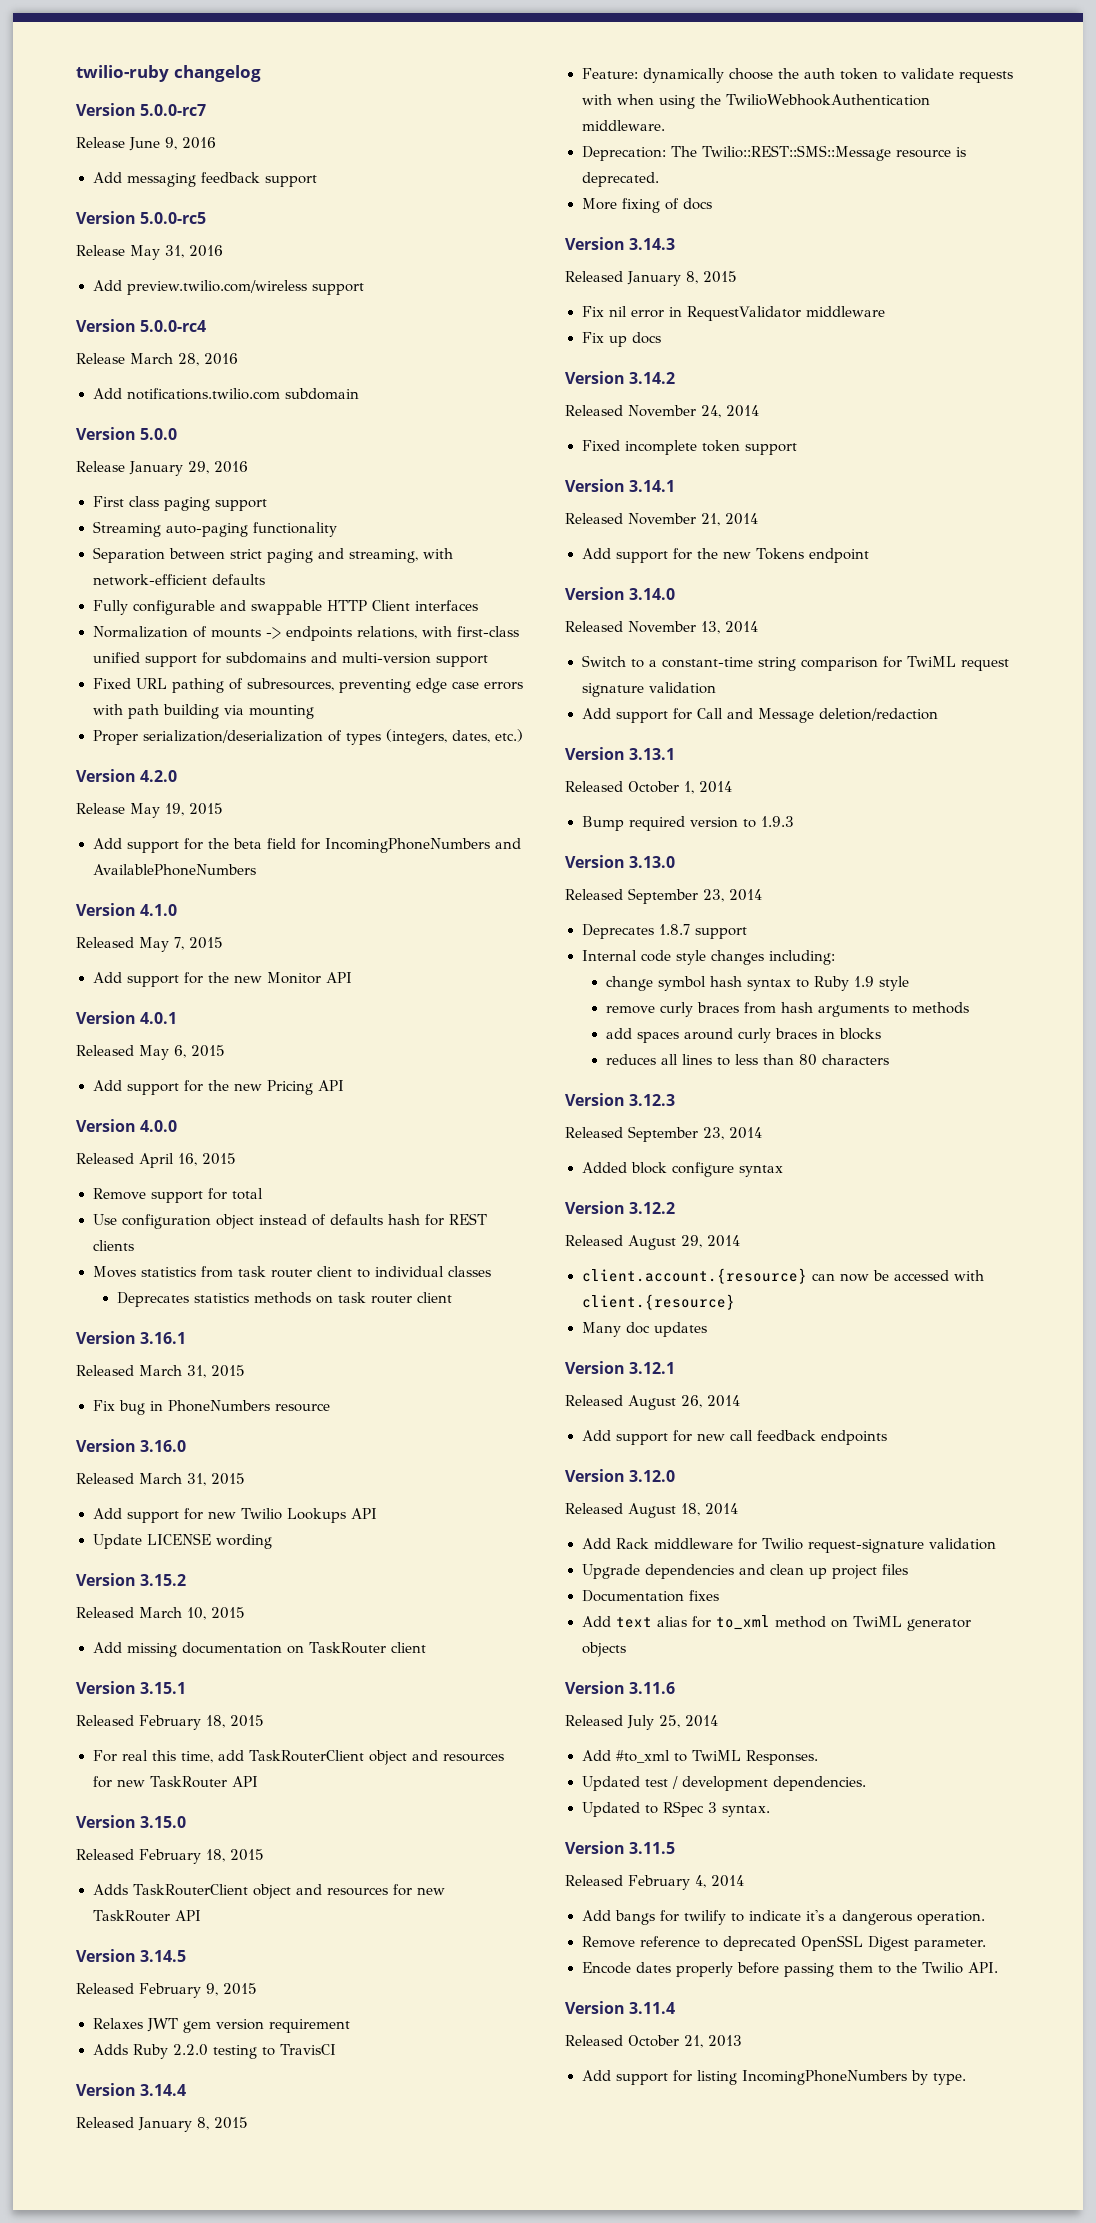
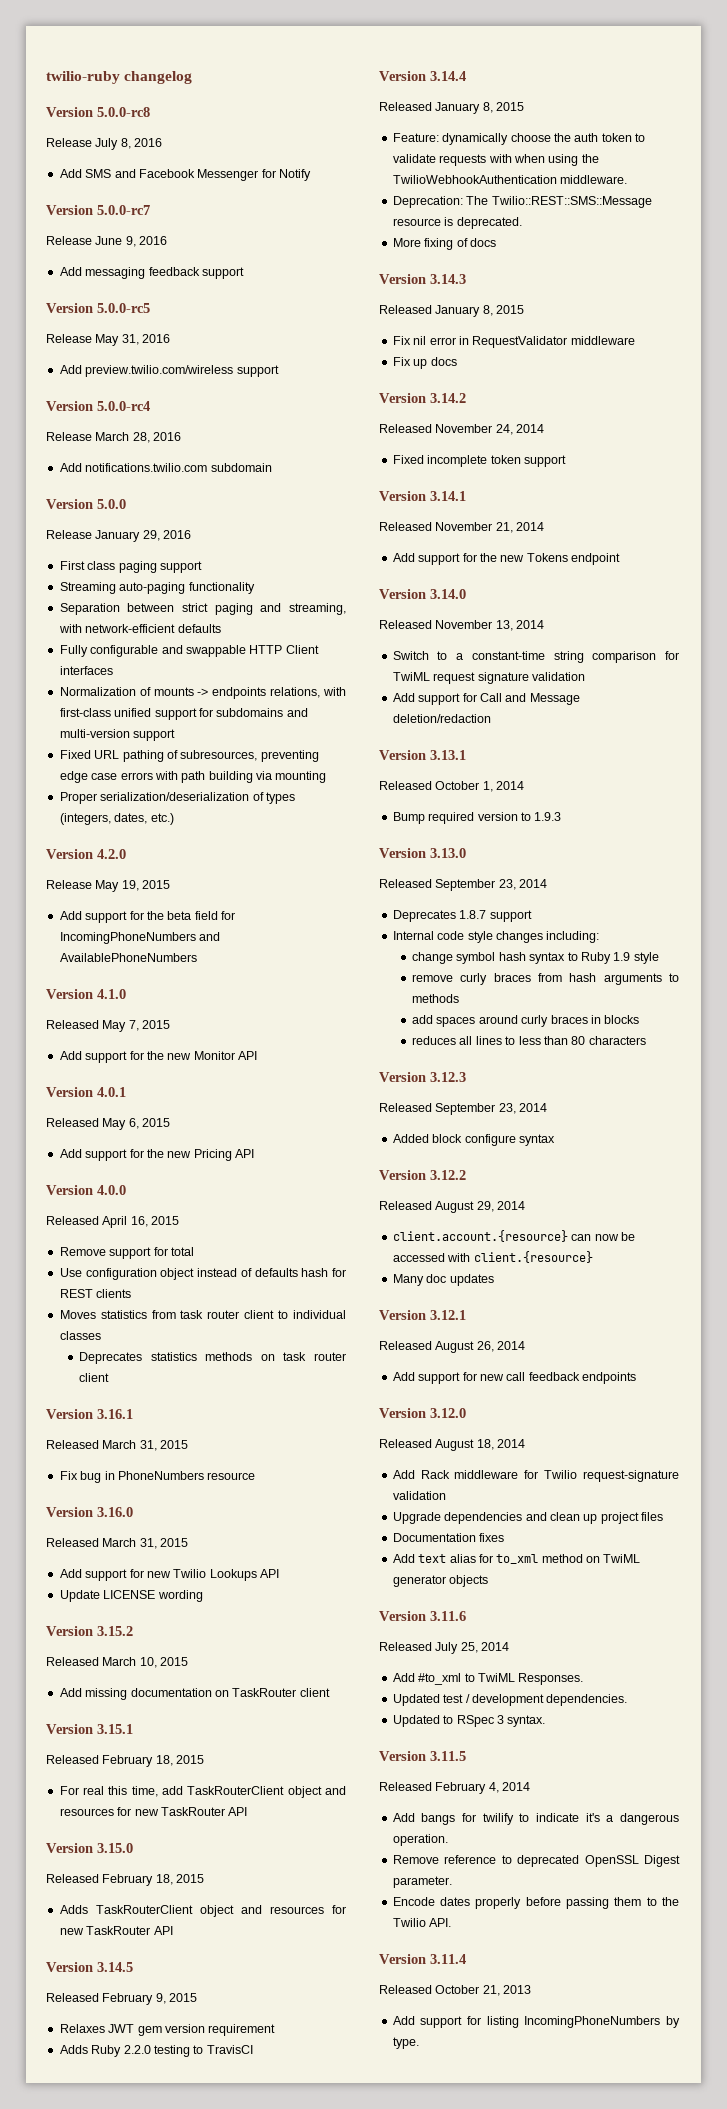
+ Version 5.0.0-rc8
+ Release July 8, 2016
+ Add SMS and Facebook Messenger for Notify

